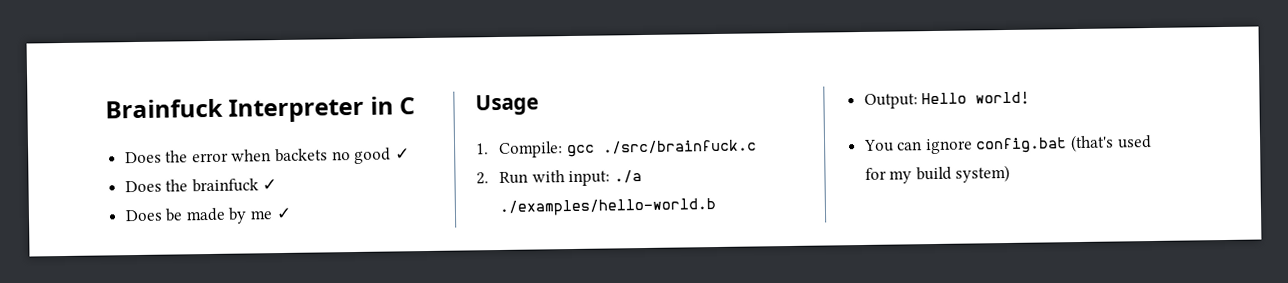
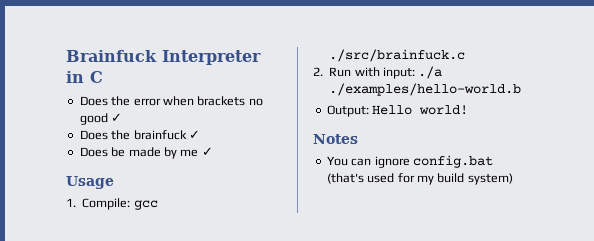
- Does the error when backets no good ✓
+ Does the error when brackets no good ✓
+ Notes

